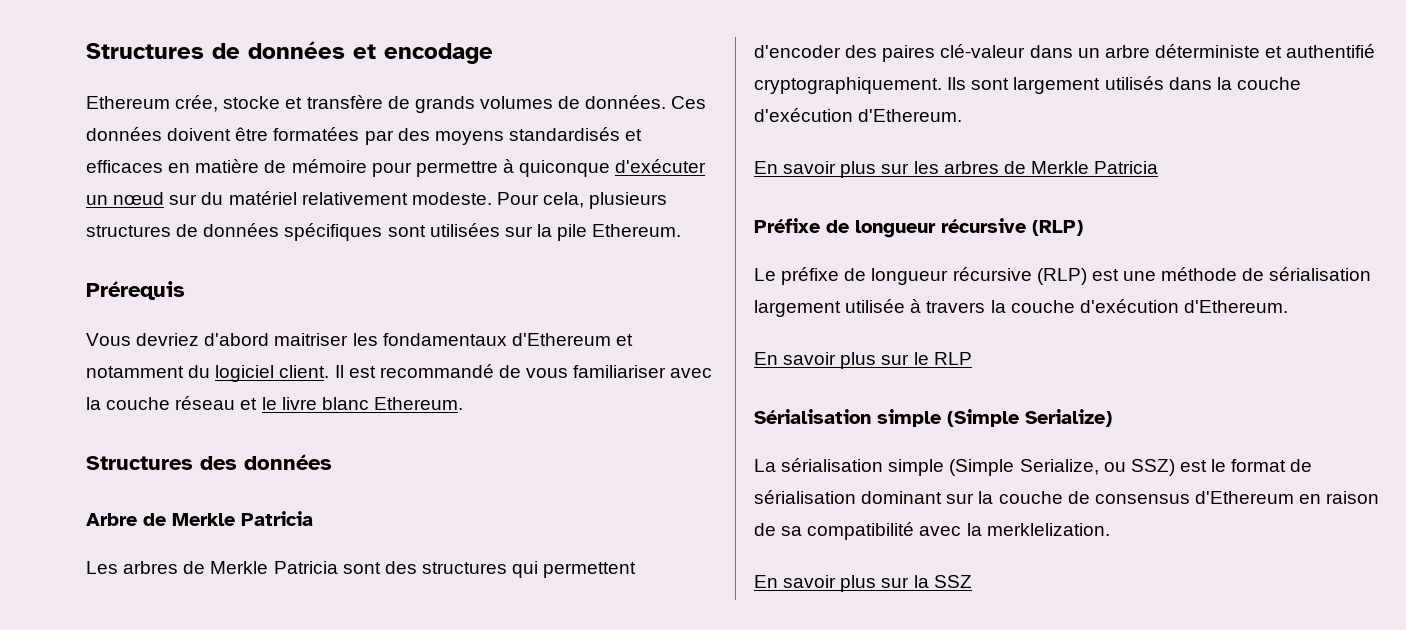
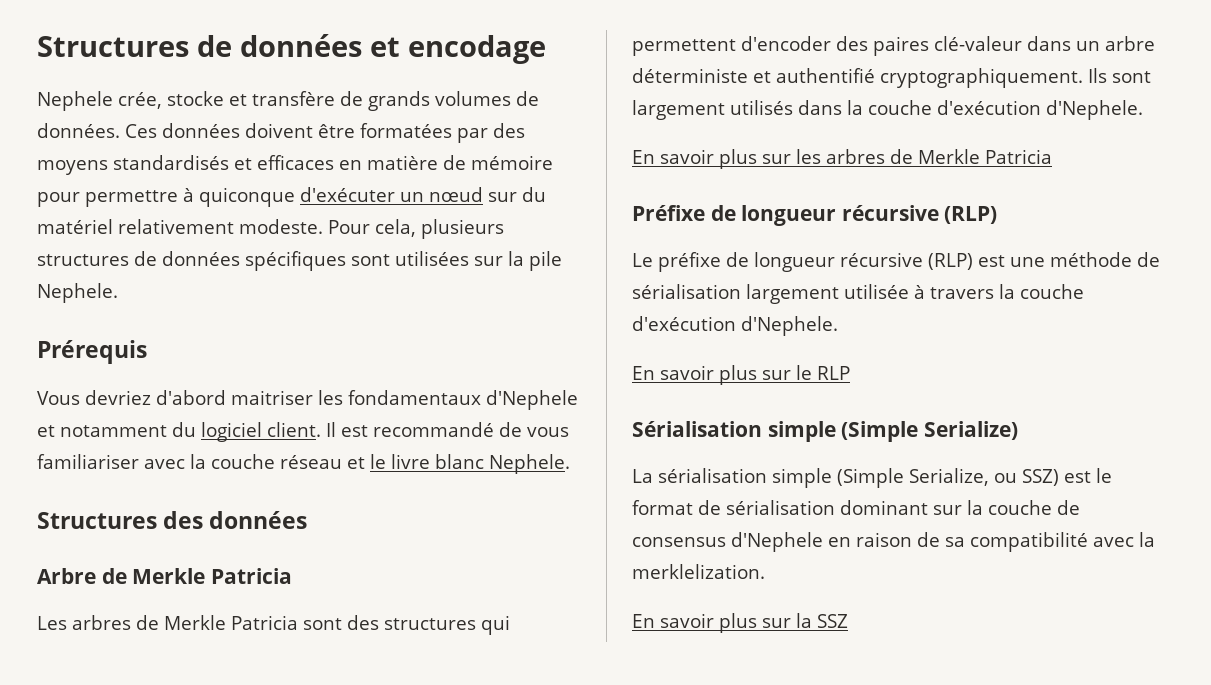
- Ethereum crée, stocke et transfère de grands volumes de données.
+ Nephele crée, stocke et transfère de grands volumes de données.
- Pour cela, plusieurs structures de données spécifiques sont utilisées sur la pile Ethereum.
+ Pour cela, plusieurs structures de données spécifiques sont utilisées sur la pile Nephele.
- Vous devriez d'abord maitriser les fondamentaux d'Ethereum et notamment du logiciel client.
+ Vous devriez d'abord maitriser les fondamentaux d'Nephele et notamment du logiciel client.
- Il est recommandé de vous familiariser avec la couche réseau et le livre blanc Ethereum.
+ Il est recommandé de vous familiariser avec la couche réseau et le livre blanc Nephele.
- Ils sont largement utilisés dans la couche d'exécution d'Ethereum.
+ Ils sont largement utilisés dans la couche d'exécution d'Nephele.
- Le préfixe de longueur récursive (RLP) est une méthode de sérialisation largement utilisée à travers la couche d'exécution d'Ethereum.
+ Le préfixe de longueur récursive (RLP) est une méthode de sérialisation largement utilisée à travers la couche d'exécution d'Nephele.
- La sérialisation simple (Simple Serialize, ou SSZ) est le format de sérialisation dominant sur la couche de consensus d'Ethereum en raison de sa compatibilité avec la merklelization.
+ La sérialisation simple (Simple Serialize, ou SSZ) est le format de sérialisation dominant sur la couche de consensus d'Nephele en raison de sa compatibilité avec la merklelization.

